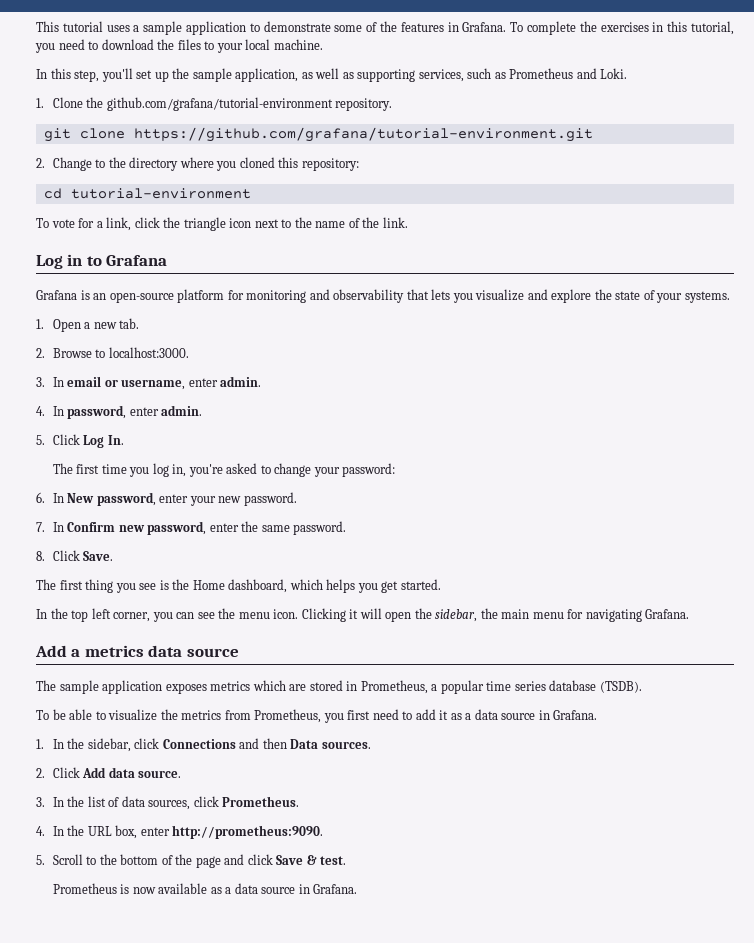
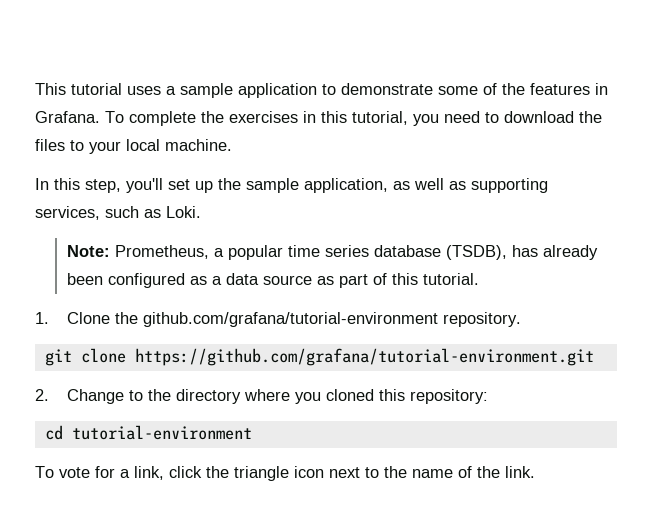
- In this step, you'll set up the sample application, as well as supporting services, such as Prometheus and Loki.
+ In this step, you'll set up the sample application, as well as supporting services, such as Loki.
+ Note: Prometheus, a popular time series database (TSDB), has already been configured as a data source as part of this tutorial.
- Log in to Grafana
- Grafana is an open-source platform for monitoring and observability that lets you visualize and explore the state of your systems.
- 1. Open a new tab.
- 2. Browse to localhost:3000.
- 3. In email or username, enter admin.
- 4. In password, enter admin.
- 5. Click Log In.
- The first time you log in, you're asked to change your password:
- 6. In New password, enter your new password.
- 7. In Confirm new password, enter the same password.
- 8. Click Save.
- The first thing you see is the Home dashboard, which helps you get started.
- In the top left corner, you can see the menu icon. Clicking it will open the sidebar, the main menu for navigating Grafana.
- Add a metrics data source
- The sample application exposes metrics which are stored in Prometheus, a popular time series database (TSDB).
- To be able to visualize the metrics from Prometheus, you first need to add it as a data source in Grafana.
- 1. In the sidebar, click Connections and then Data sources.
- 2. Click Add data source.
- 3. In the list of data sources, click Prometheus.
- 4. In the URL box, enter http://prometheus:9090.
- 5. Scroll to the bottom of the page and click Save & test.
- Prometheus is now available as a data source in Grafana.

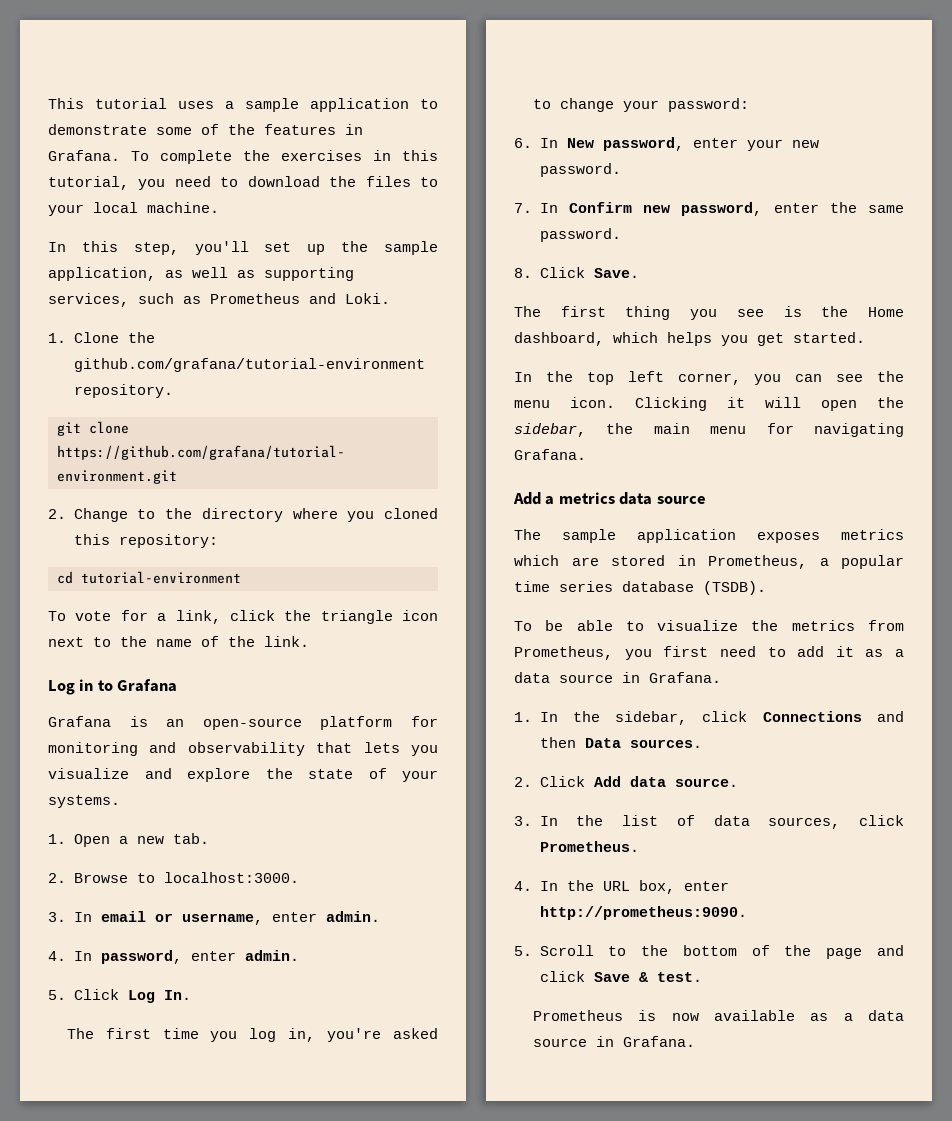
- In this step, you'll set up the sample application, as well as supporting services, such as Loki.
+ In this step, you'll set up the sample application, as well as supporting services, such as Prometheus and Loki.
- Note: Prometheus, a popular time series database (TSDB), has already been configured as a data source as part of this tutorial.
+ Log in to Grafana
+ Grafana is an open-source platform for monitoring and observability that lets you visualize and explore the state of your systems.
+ 1. Open a new tab.
+ 2. Browse to localhost:3000.
+ 3. In email or username, enter admin.
+ 4. In password, enter admin.
+ 5. Click Log In.
+ The first time you log in, you're asked to change your password:
+ 6. In New password, enter your new password.
+ 7. In Confirm new password, enter the same password.
+ 8. Click Save.
+ The first thing you see is the Home dashboard, which helps you get started.
+ In the top left corner, you can see the menu icon. Clicking it will open the sidebar, the main menu for navigating Grafana.
+ Add a metrics data source
+ The sample application exposes metrics which are stored in Prometheus, a popular time series database (TSDB).
+ To be able to visualize the metrics from Prometheus, you first need to add it as a data source in Grafana.
+ 1. In the sidebar, click Connections and then Data sources.
+ 2. Click Add data source.
+ 3. In the list of data sources, click Prometheus.
+ 4. In the URL box, enter http://prometheus:9090.
+ 5. Scroll to the bottom of the page and click Save & test.
+ Prometheus is now available as a data source in Grafana.

